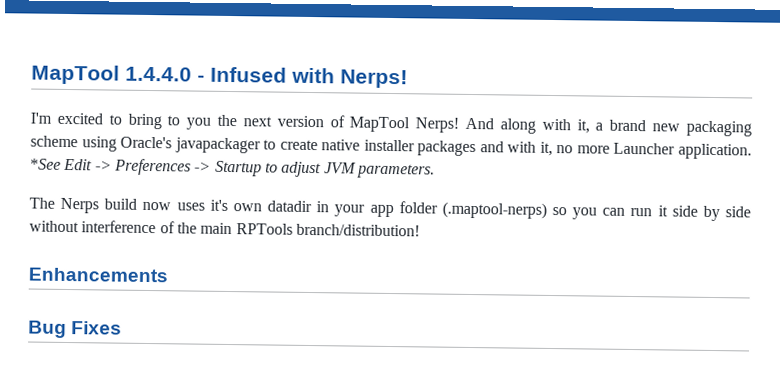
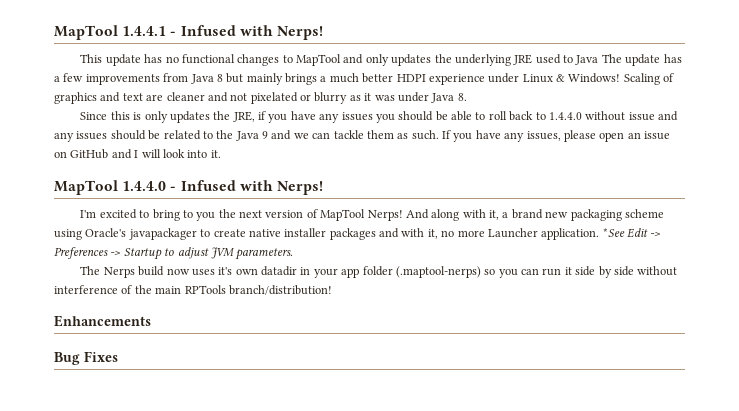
+ MapTool 1.4.4.1 - Infused with Nerps!
+ This update has no functional changes to MapTool and only updates the underlying JRE used to Java The update has a few improvements from Java 8 but mainly brings a much better HDPI experience under Linux & Windows! Scaling of graphics and text are cleaner and not pixelated or blurry as it was under Java 8.
+ Since this is only updates the JRE, if you have any issues you should be able to roll back to 1.4.4.0 without issue and any issues should be related to the Java 9 and we can tackle them as such. If you have any issues, please open an issue on GitHub and I will look into it.

